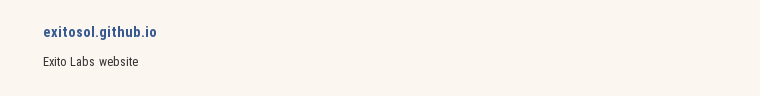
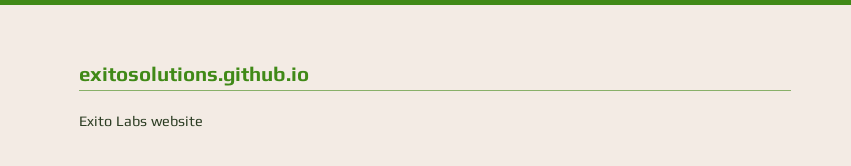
- exitosol.github.io
+ exitosolutions.github.io

